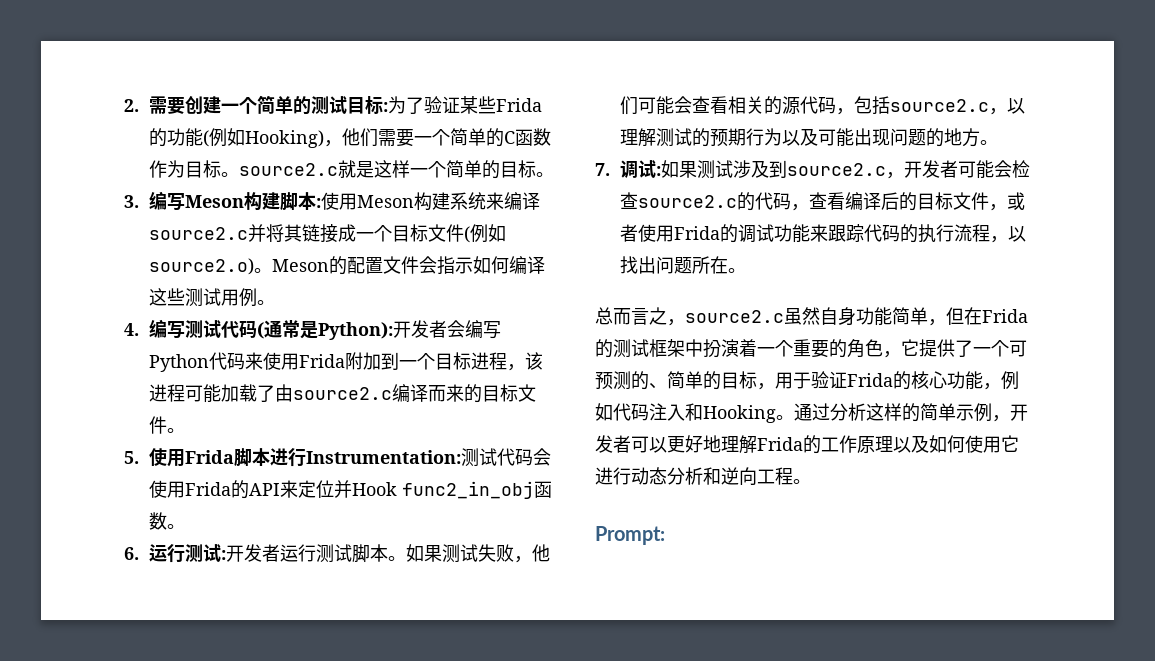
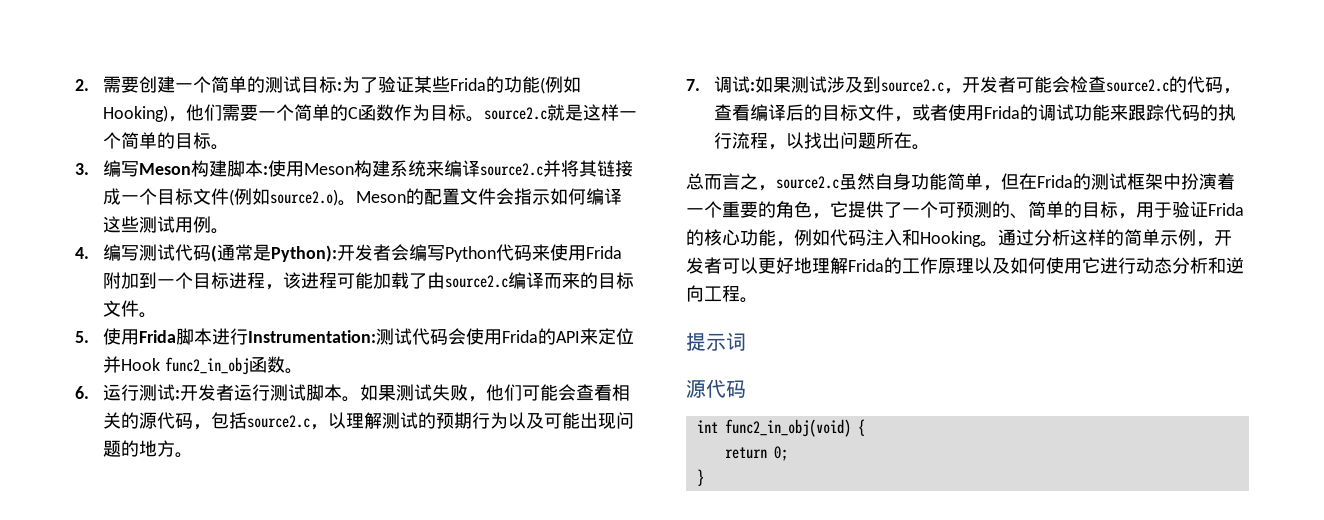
- Prompt:
+ 提示词
+ 源代码
+ int func2_in_obj(void) {
+ return 0;
+ }

